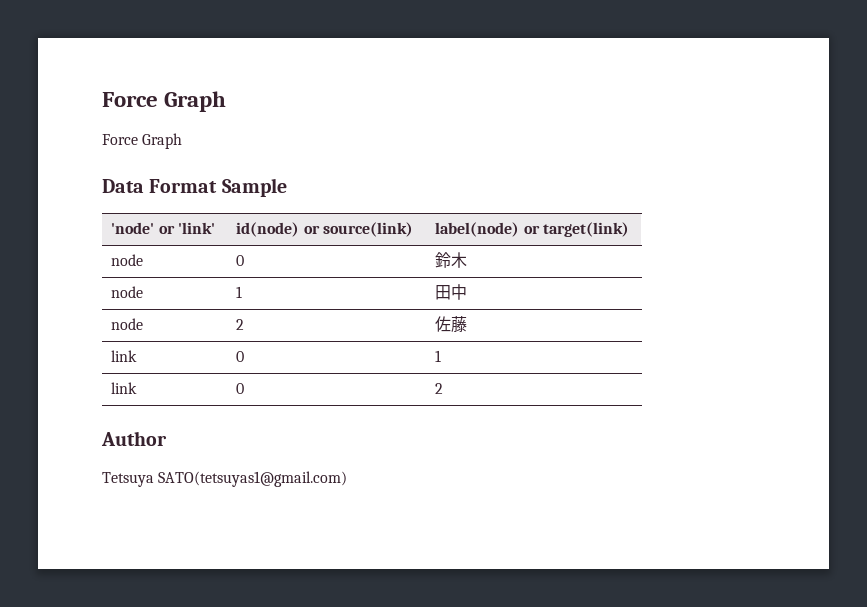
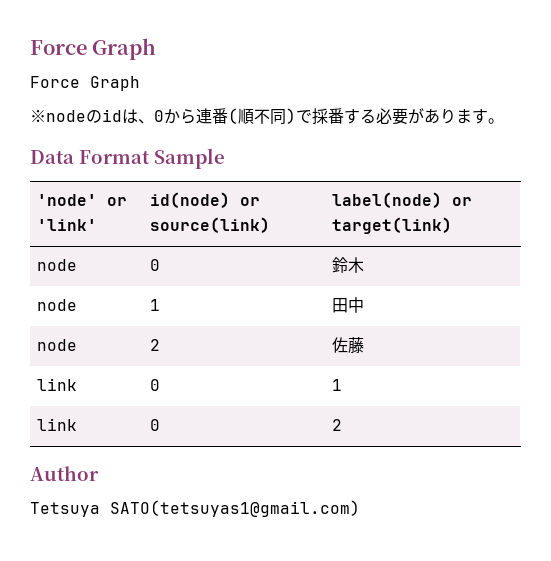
+ ※nodeのidは、0から連番(順不同)で採番する必要があります。

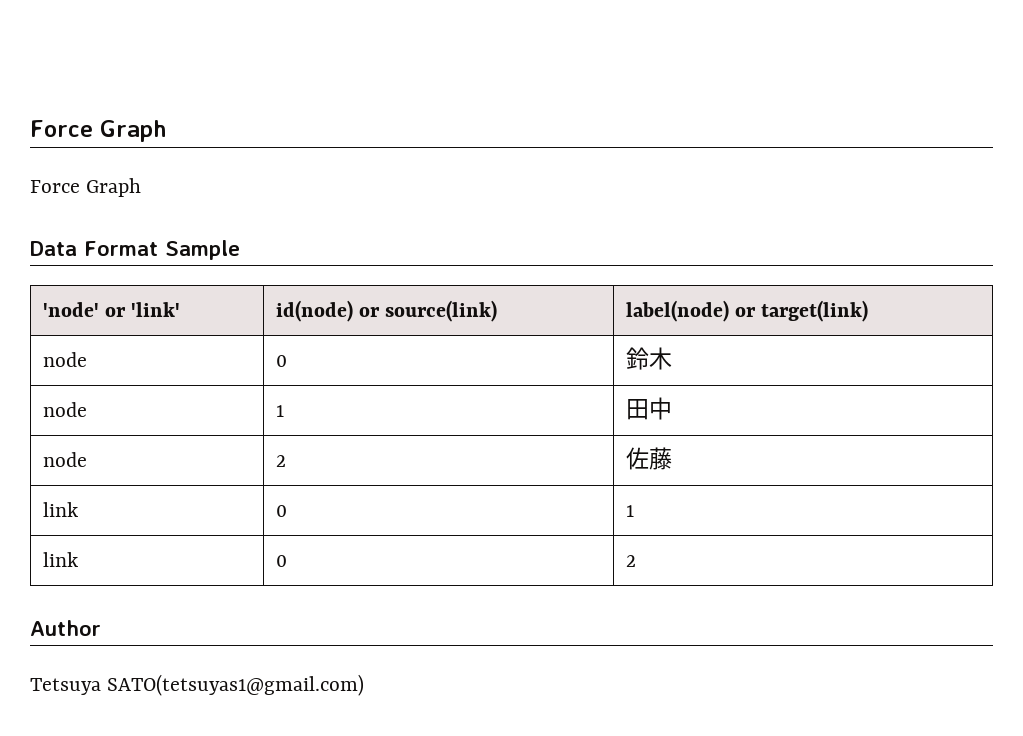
- ※nodeのidは、0から連番(順不同)で採番する必要があります。

